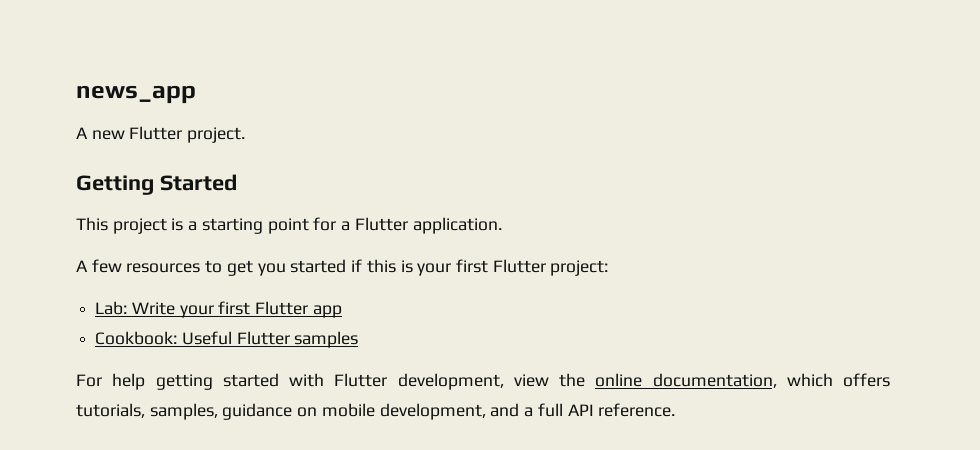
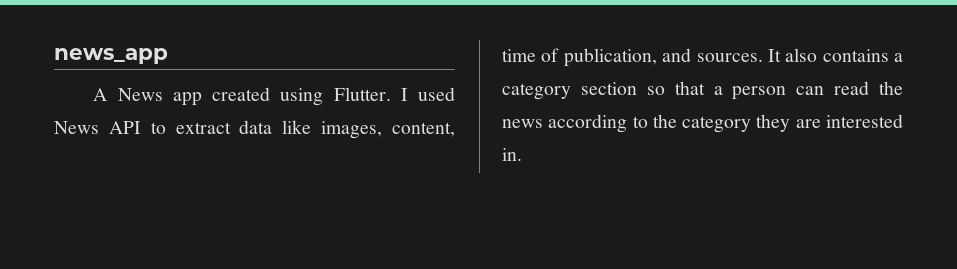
- A new Flutter project.
- Getting Started
- This project is a starting point for a Flutter application.
- A few resources to get you started if this is your first Flutter project:
- Lab: Write your first Flutter app
- Cookbook: Useful Flutter samples
- For help getting started with Flutter development, view the online documentation, which offers tutorials, samples, guidance on mobile development, and a full API reference.
+ A News app created using Flutter. I used News API to extract data like images, content, time of publication, and sources. It also contains a category section so that a person can read the news according to the category they are interested in.

